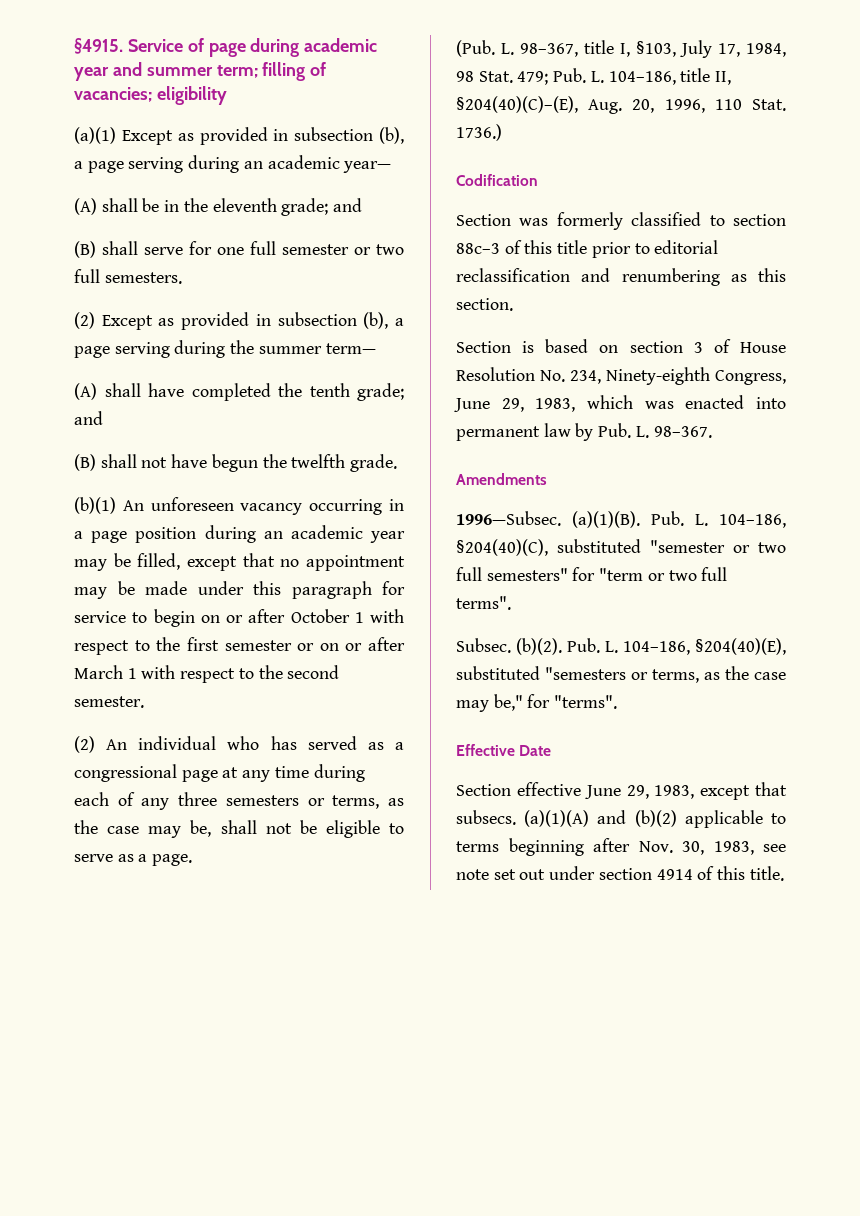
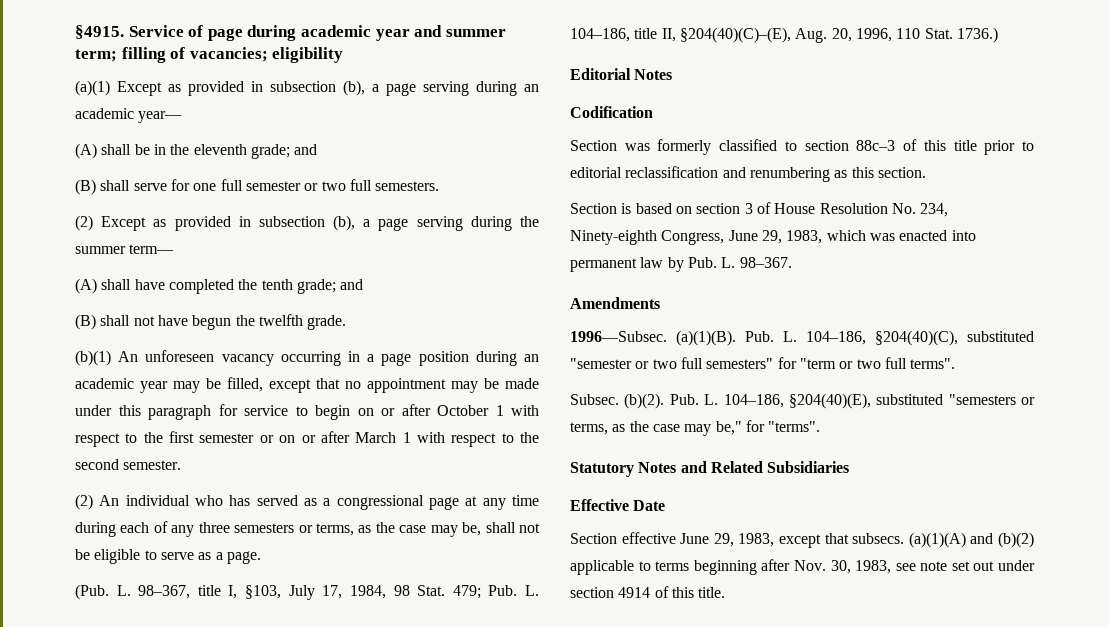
+ Editorial Notes
+ Statutory Notes and Related Subsidiaries

